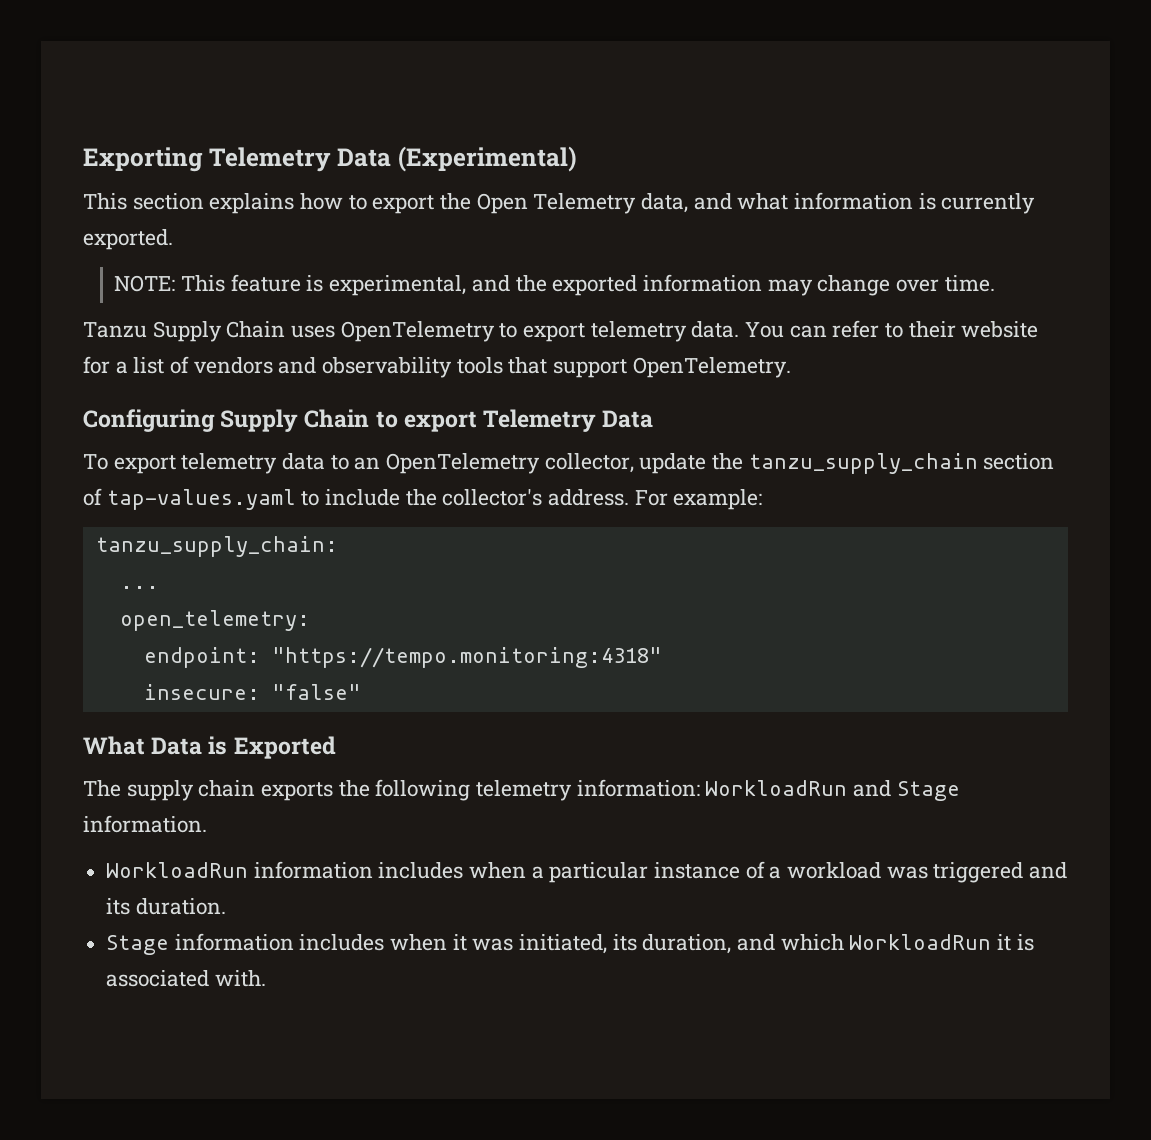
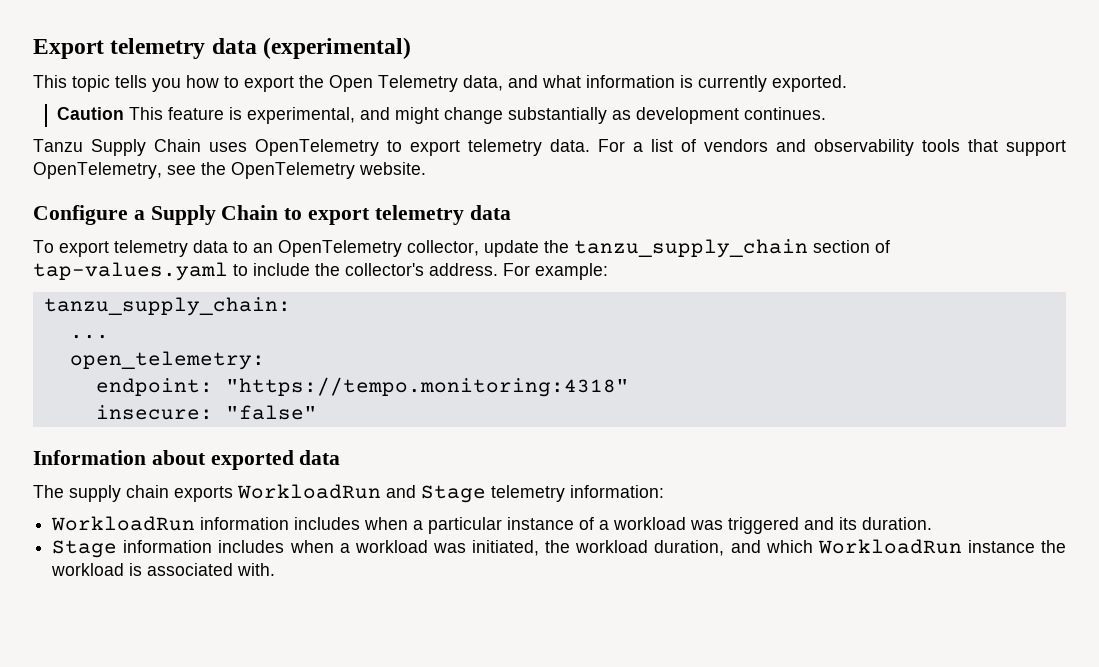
- Exporting Telemetry Data (Experimental)
- This section explains how to export the Open Telemetry data, and what information is currently exported.
+ Export telemetry data (experimental)
+ This topic tells you how to export the Open Telemetry data, and what information is currently exported.
- NOTE: This feature is experimental, and the exported information may change over time.
+ Caution This feature is experimental, and might change substantially as development continues.
- You can refer to their website for a list of vendors and observability tools that support OpenTelemetry.
- Configuring Supply Chain to export Telemetry Data
+ For a list of vendors and observability tools that support OpenTelemetry, see the OpenTelemetry website.
+ Configure a Supply Chain to export telemetry data
- What Data is Exported
+ Information about exported data
- The supply chain exports the following telemetry information: WorkloadRun and Stage information.
+ The supply chain exports WorkloadRun and Stage telemetry information:
- Stage information includes when it was initiated, its duration, and which WorkloadRun it is associated with.
+ Stage information includes when a workload was initiated, the workload duration, and which WorkloadRun instance the workload is associated with.

